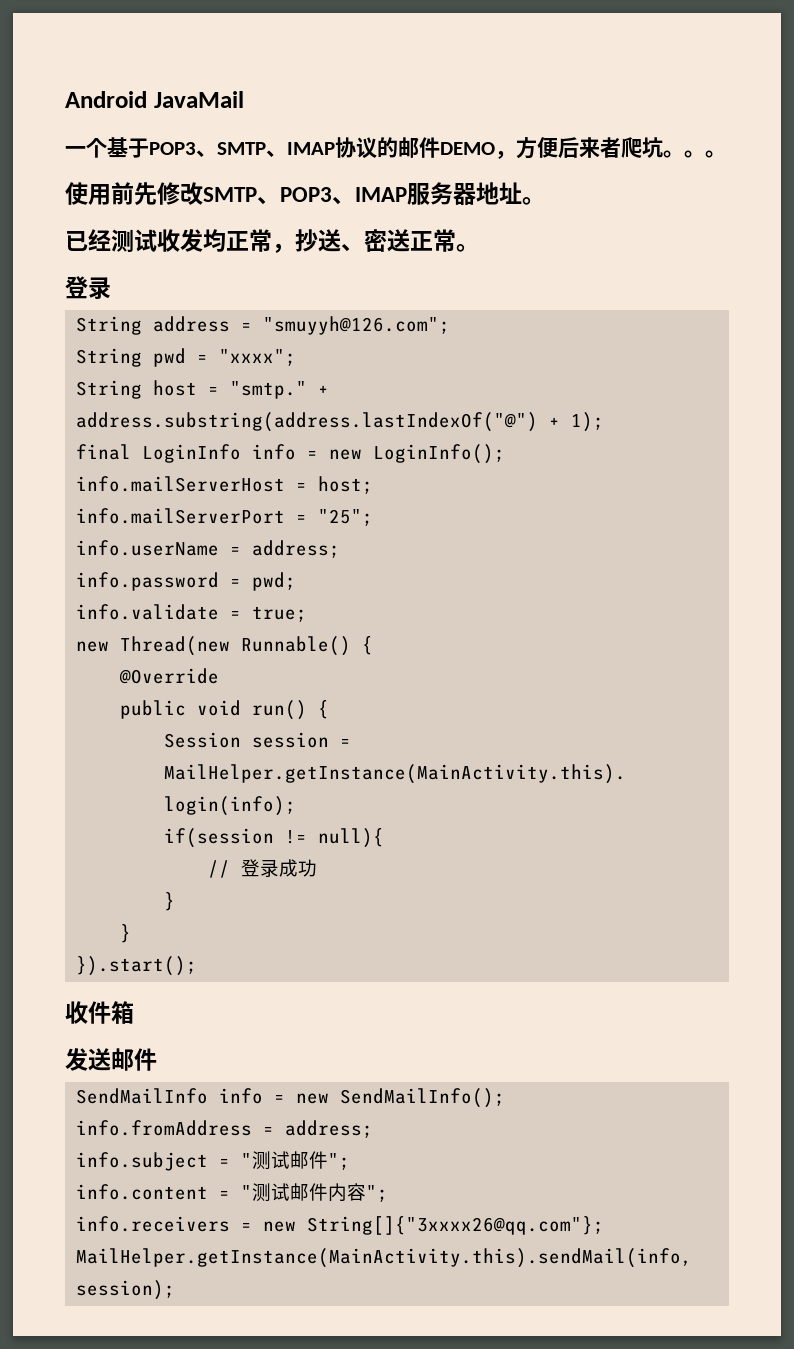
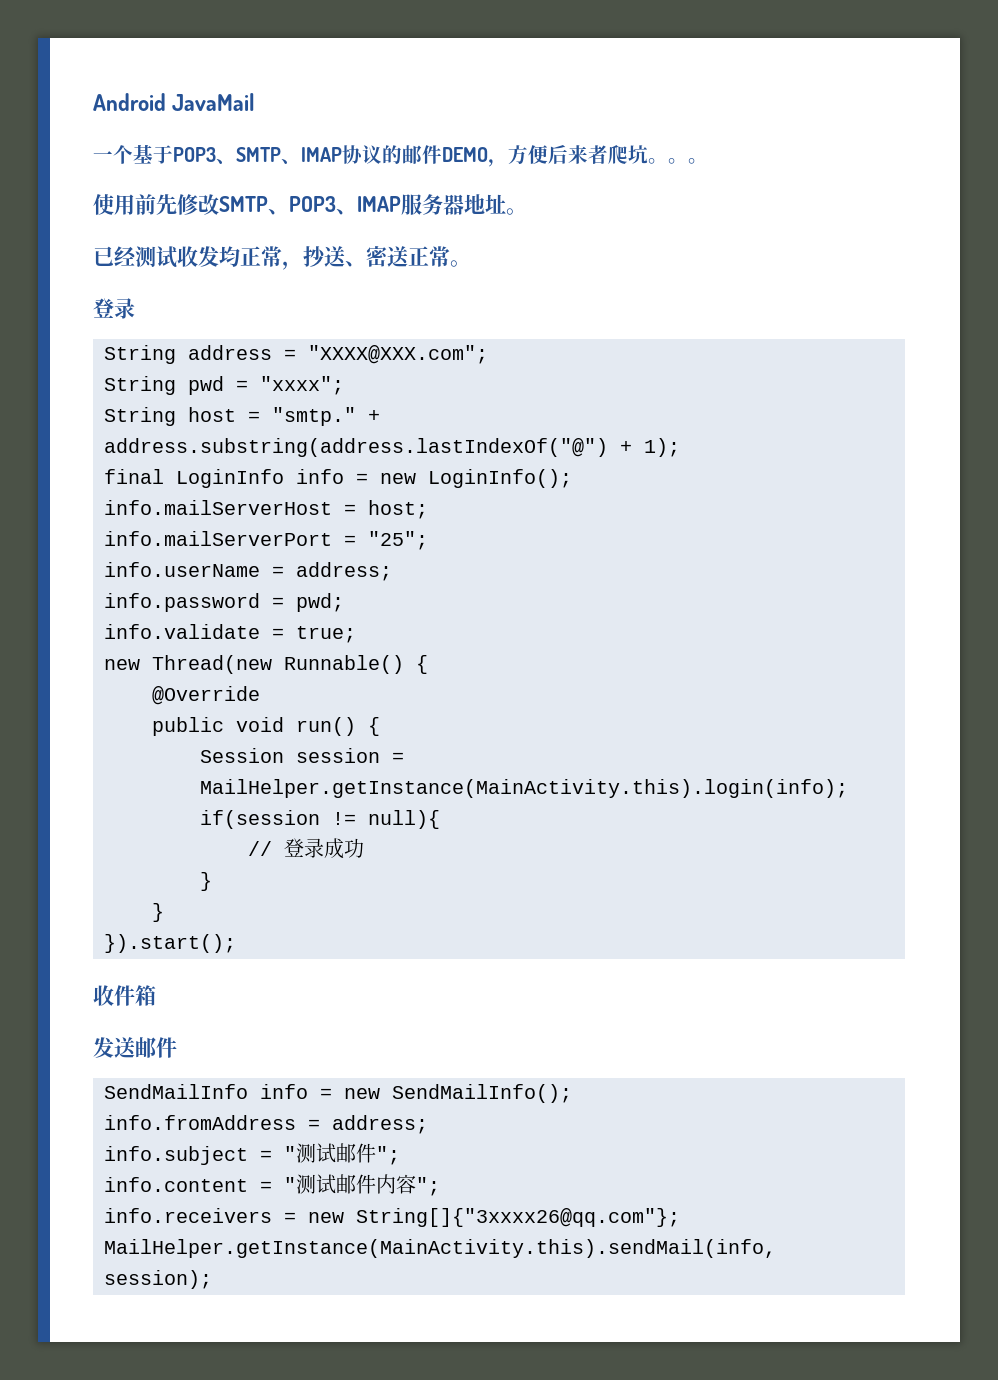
- String address = "smuyyh@126.com";
+ String address = "XXXX@XXX.com";

